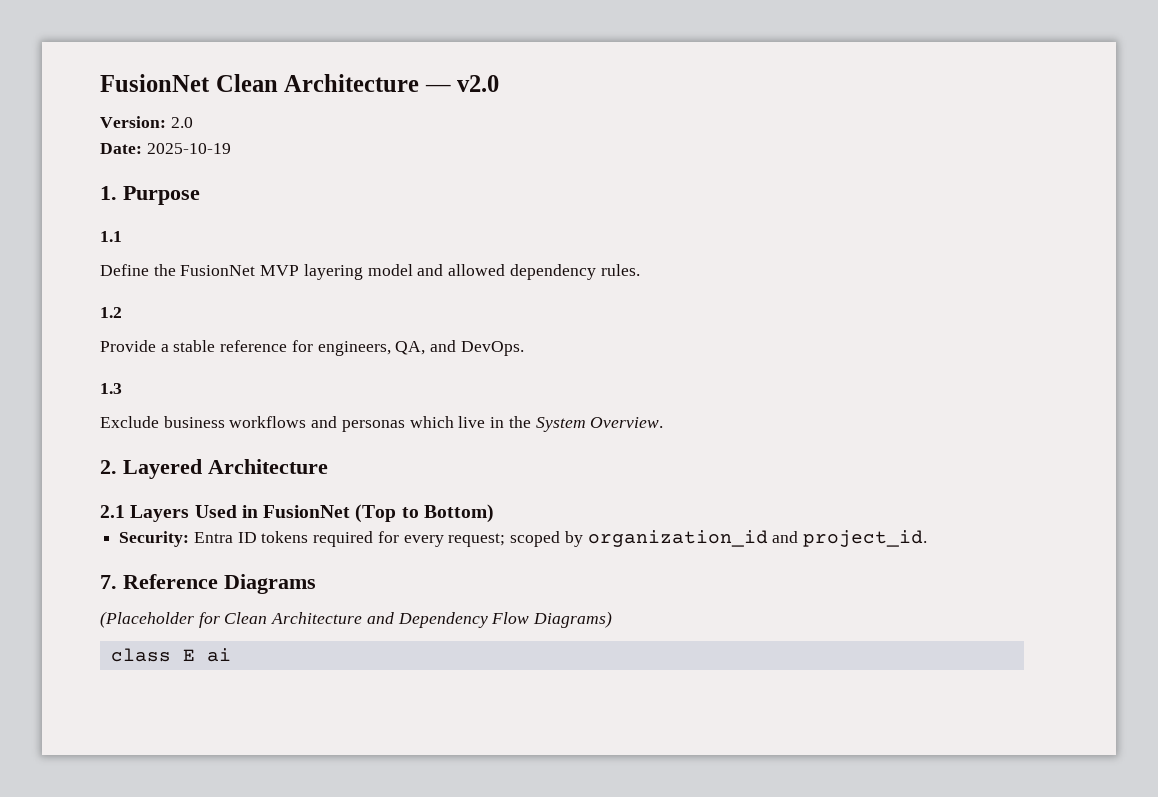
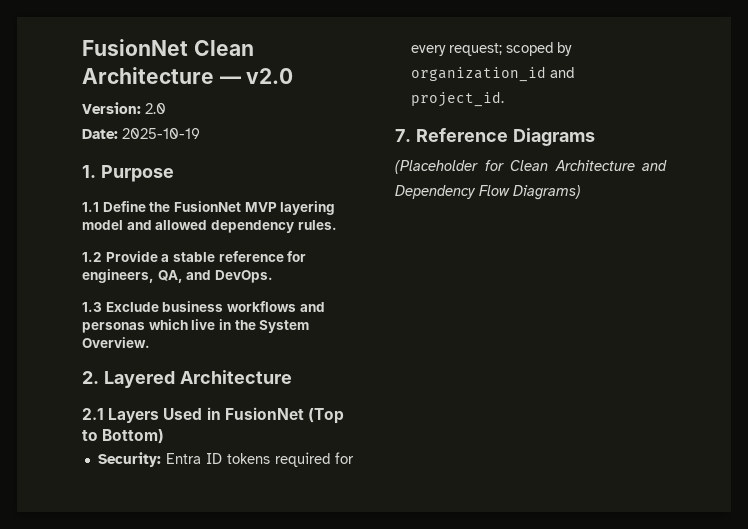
- 1.1
- Define the FusionNet MVP layering model and allowed dependency rules.
+ 1.1 Define the FusionNet MVP layering model and allowed dependency rules.
- 1.2
- Provide a stable reference for engineers, QA, and DevOps.
+ 1.2 Provide a stable reference for engineers, QA, and DevOps.
- 1.3
- Exclude business workflows and personas which live in the System Overview.
+ 1.3 Exclude business workflows and personas which live in the System Overview.
- class E ai

